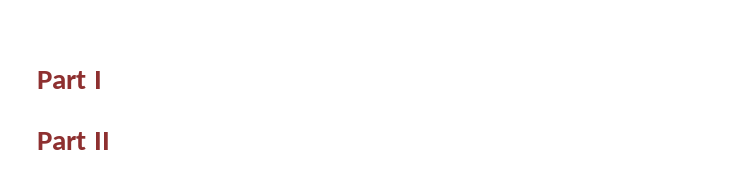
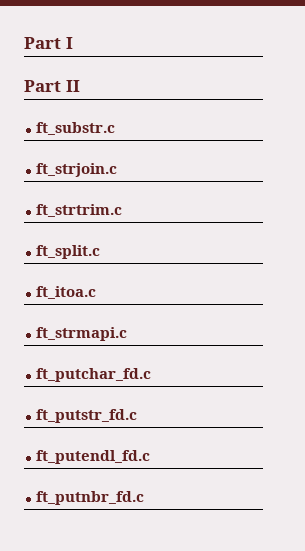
+ ft_substr.c
+ ft_strjoin.c
+ ft_strtrim.c
+ ft_split.c
+ ft_itoa.c
+ ft_strmapi.c
+ ft_putchar_fd.c
+ ft_putstr_fd.c
+ ft_putendl_fd.c
+ ft_putnbr_fd.c

